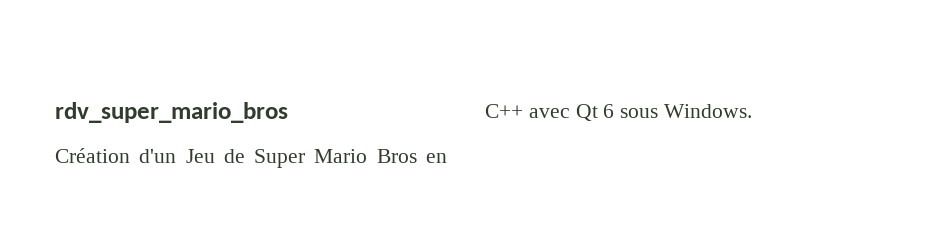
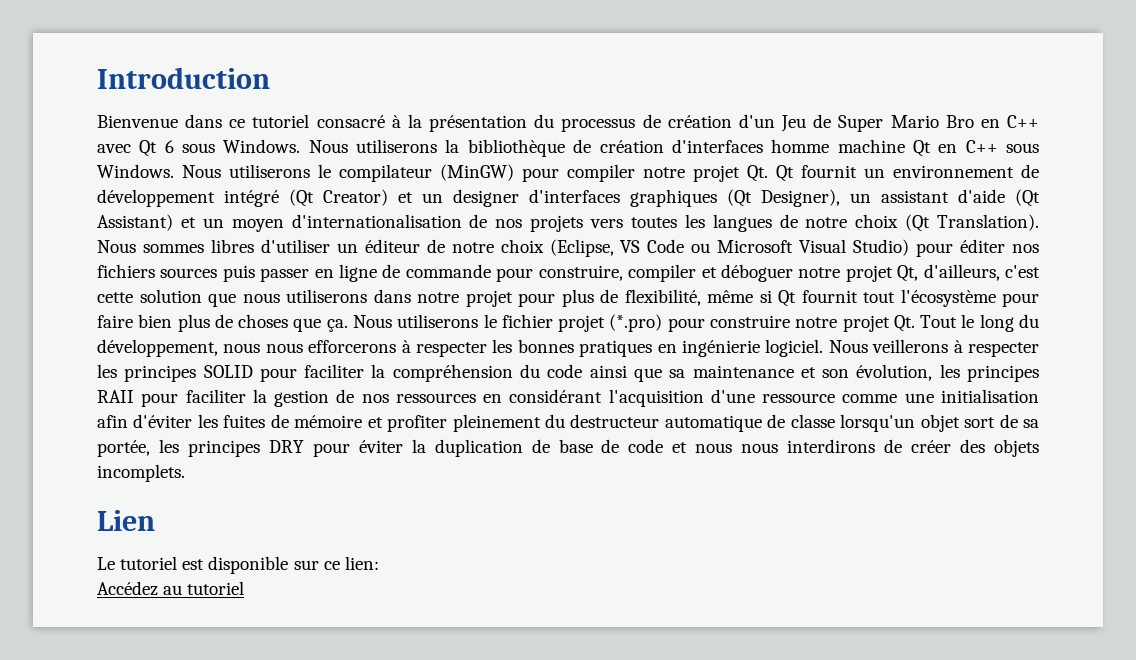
- rdv_super_mario_bros
- Création d'un Jeu de Super Mario Bros en C++ avec Qt 6 sous Windows.
+ Introduction
+ Bienvenue dans ce tutoriel consacré à la présentation du processus de création d'un Jeu de Super Mario Bro en C++ avec Qt 6 sous Windows.
+ Nous utiliserons la bibliothèque de création d'interfaces homme machine Qt en C++ sous Windows. Nous utiliserons le compilateur (MinGW) pour compiler notre projet Qt. Qt fournit un environnement de développement intégré (Qt Creator) et un designer d'interfaces graphiques (Qt Designer), un assistant d'aide (Qt Assistant) et un moyen d'internationalisation de nos projets vers toutes les langues de notre choix (Qt Translation). Nous sommes libres d'utiliser un éditeur de notre choix (Eclipse, VS Code ou Microsoft Visual Studio) pour éditer nos fichiers sources puis passer en ligne de commande pour construire, compiler et déboguer notre projet Qt, d'ailleurs, c'est cette solution que nous utiliserons dans notre projet pour plus de flexibilité, même si Qt fournit tout l'écosystème pour faire bien plus de choses que ça. Nous utiliserons le fichier projet (*.pro) pour construire notre projet Qt. Tout le long du développement, nous nous efforcerons à respecter les bonnes pratiques en ingénierie logiciel. Nous veillerons à respecter les principes SOLID pour faciliter la compréhension du code ainsi que sa maintenance et son évolution, les principes RAII pour faciliter la gestion de nos ressources en considérant l'acquisition d'une ressource comme une initialisation afin d'éviter les fuites de mémoire et profiter pleinement du destructeur automatique de classe lorsqu'un objet sort de sa portée, les principes DRY pour éviter la duplication de base de code et nous nous interdirons de créer des objets incomplets.
+ Lien
+ Le tutoriel est disponible sur ce lien:
+ Accédez au tutoriel

